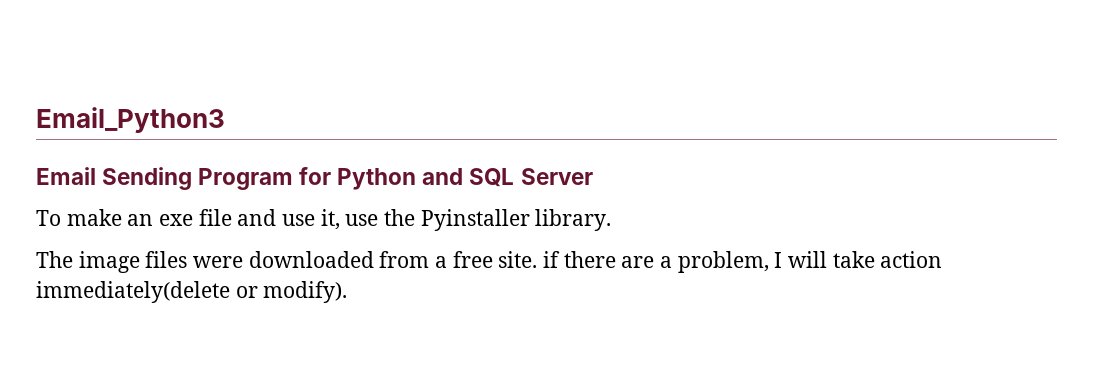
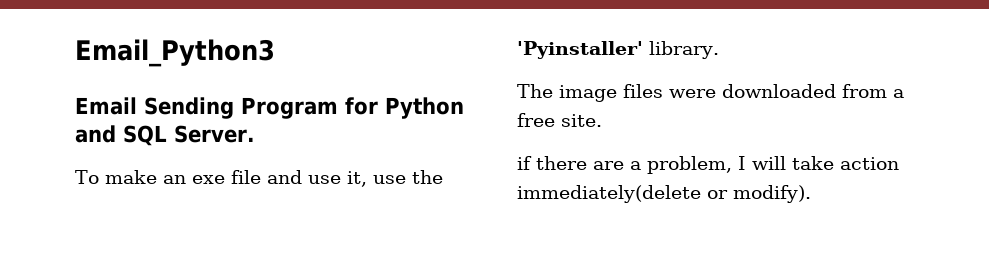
- Email Sending Program for Python and SQL Server
+ Email Sending Program for Python and SQL Server.
- To make an exe file and use it, use the Pyinstaller library.
+ To make an exe file and use it, use the 'Pyinstaller' library.
- The image files were downloaded from a free site. if there are a problem, I will take action immediately(delete or modify).
+ The image files were downloaded from a free site.
+ if there are a problem, I will take action immediately(delete or modify).

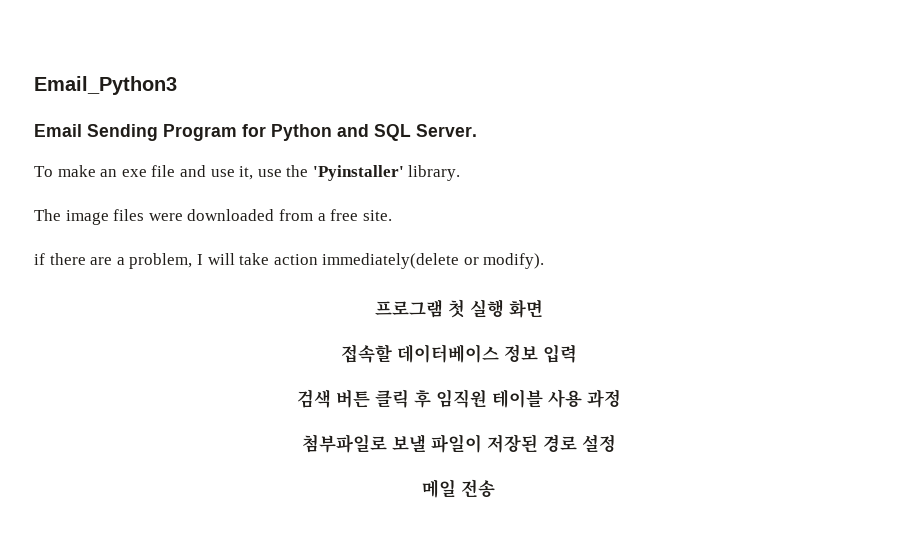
+ 프로그램 첫 실행 화면
+ 접속할 데이터베이스 정보 입력
+ 검색 버튼 클릭 후 임직원 테이블 사용 과정
+ 첨부파일로 보낼 파일이 저장된 경로 설정
+ 메일 전송

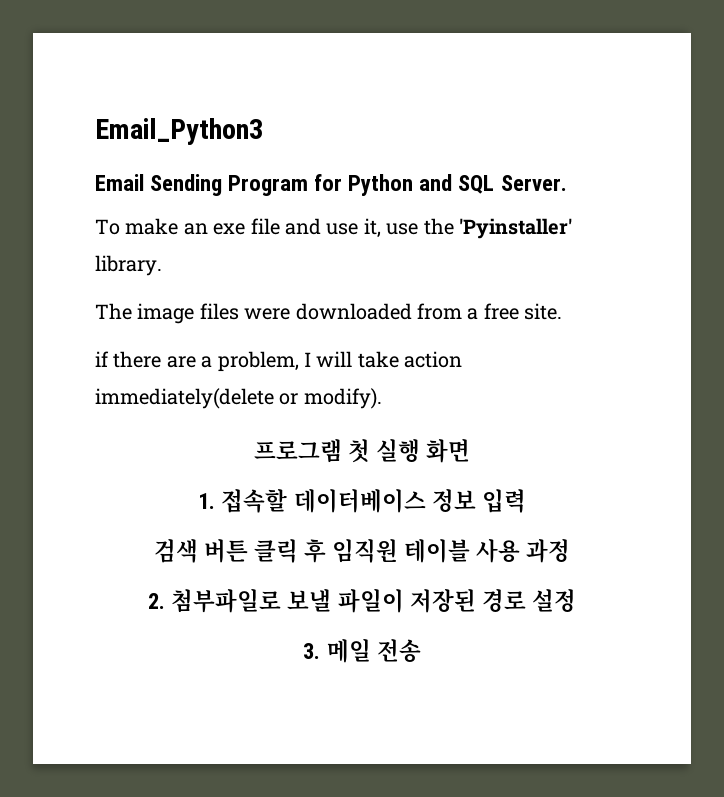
- 접속할 데이터베이스 정보 입력
+ 1. 접속할 데이터베이스 정보 입력
- 첨부파일로 보낼 파일이 저장된 경로 설정
+ 2. 첨부파일로 보낼 파일이 저장된 경로 설정
- 메일 전송
+ 3. 메일 전송

